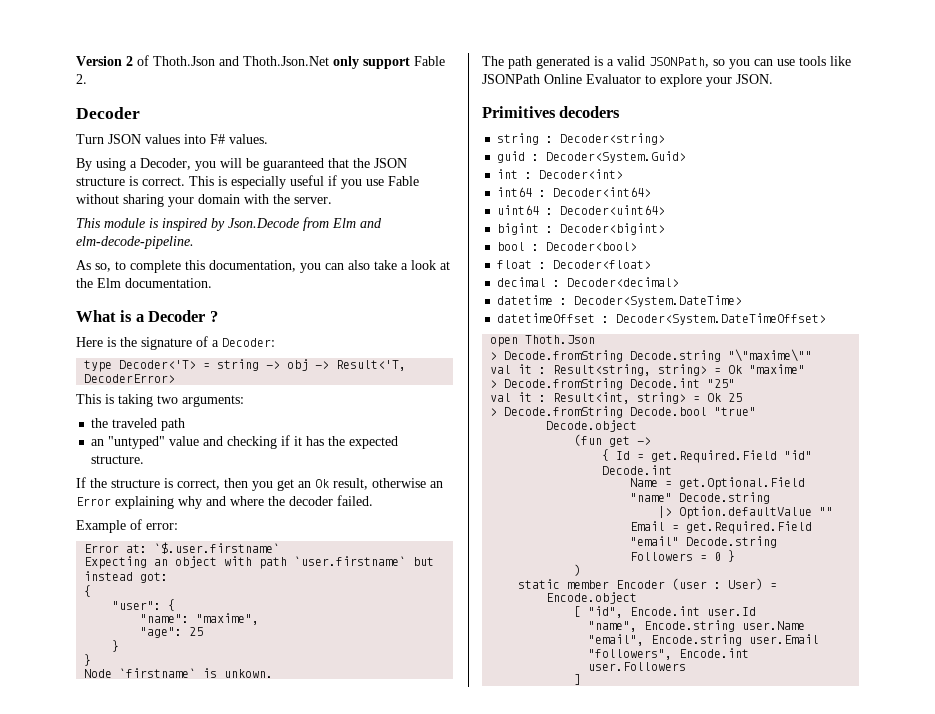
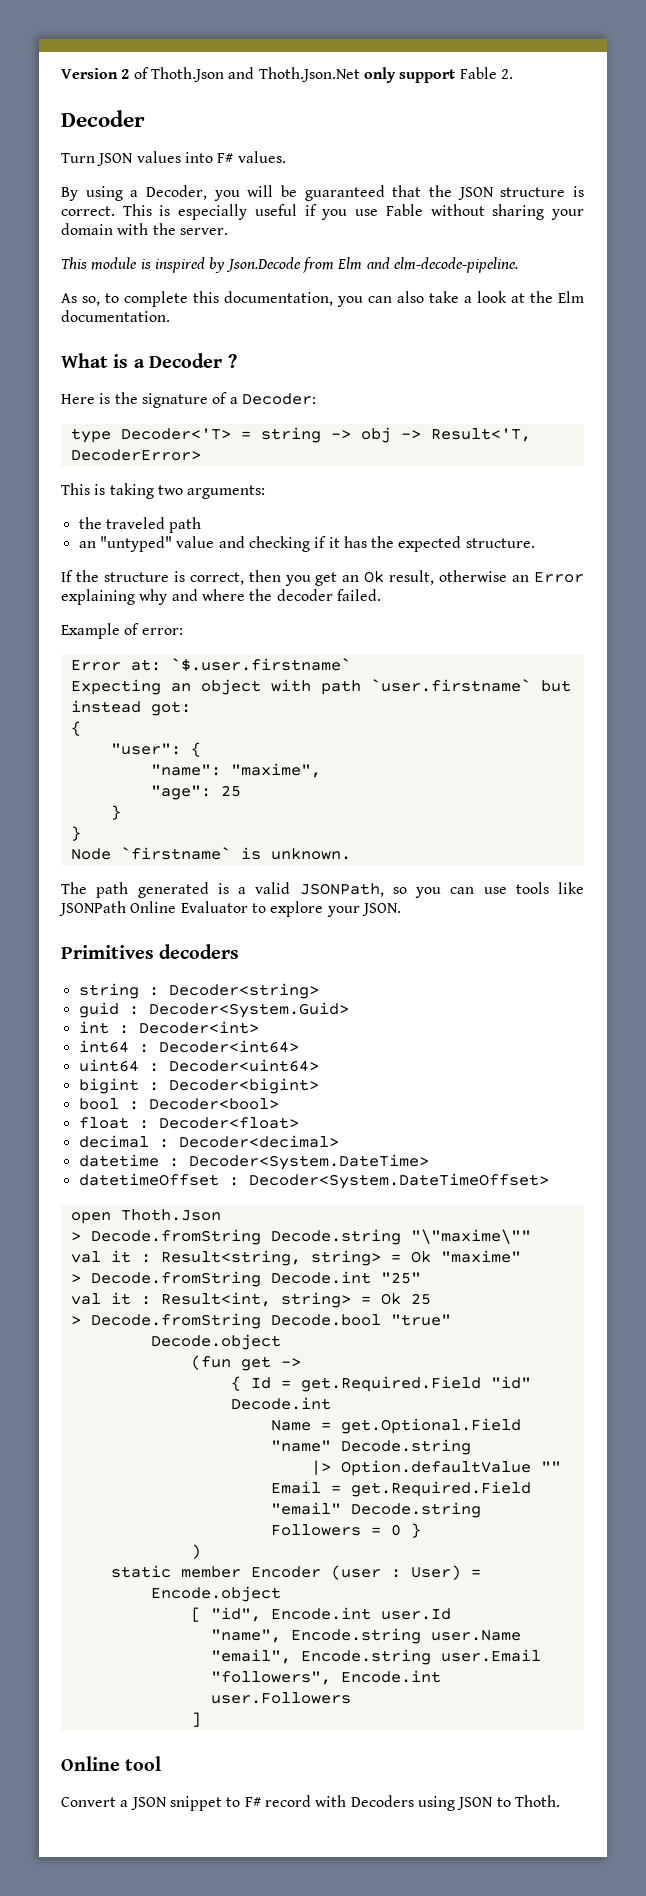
- Node `firstname` is unkown.
+ Node `firstname` is unknown.
+ Online tool
+ Convert a JSON snippet to F# record with Decoders using JSON to Thoth.

